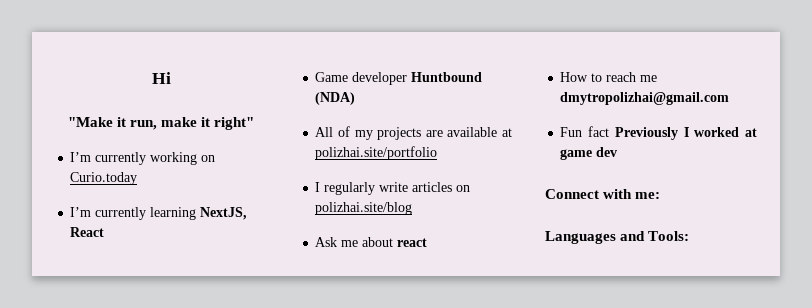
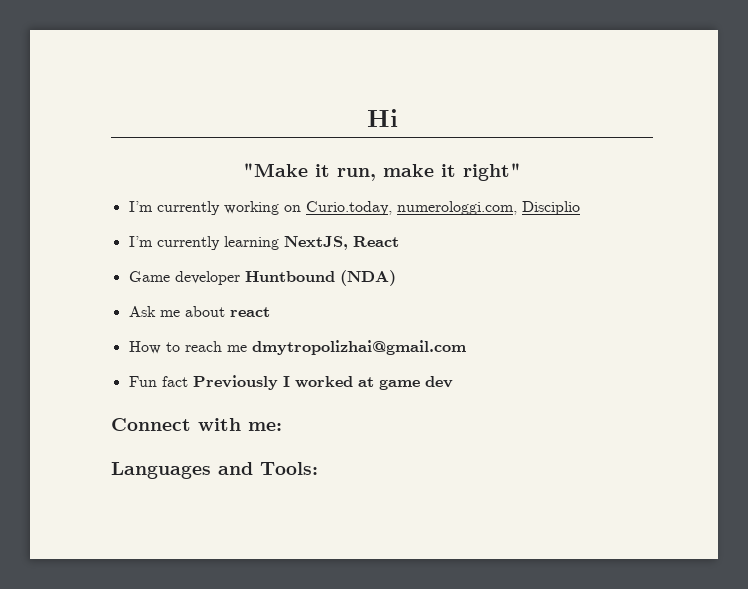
- I’m currently working on Curio.today
+ I’m currently working on Curio.today, numerologgi.com, Disciplio
- All of my projects are available at polizhai.site/portfolio
- I regularly write articles on polizhai.site/blog

